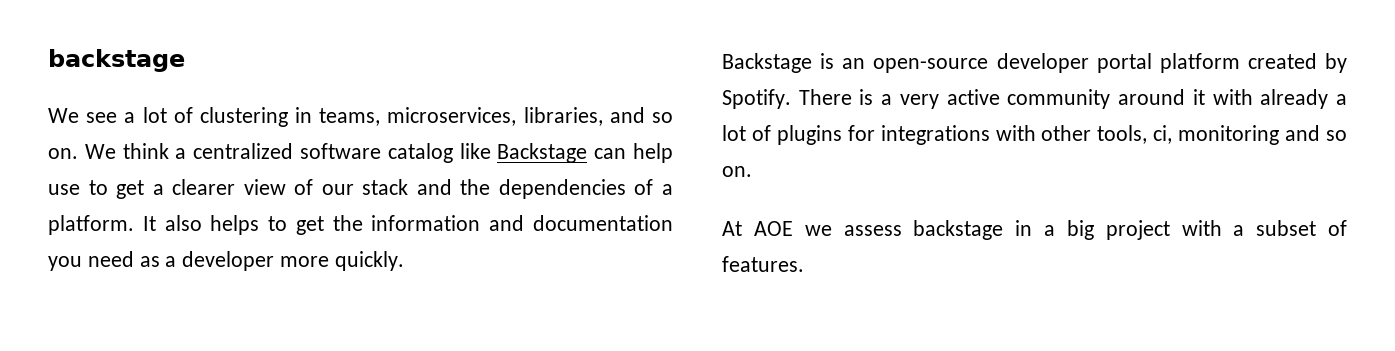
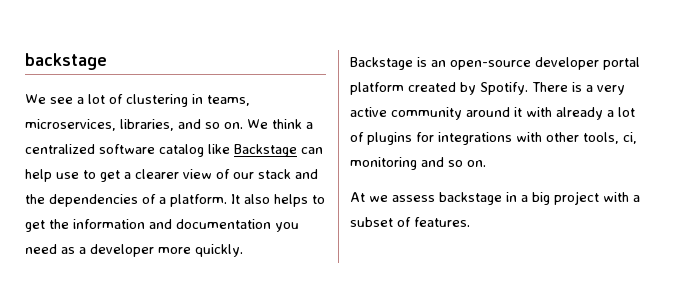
- At AOE we assess backstage in a big project with a subset of features.
+ At we assess backstage in a big project with a subset of features.

